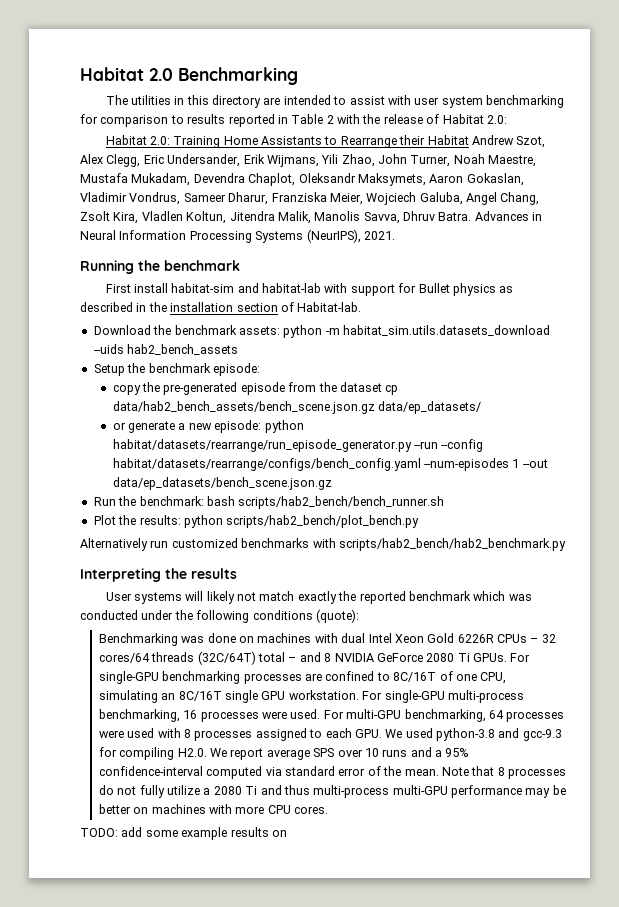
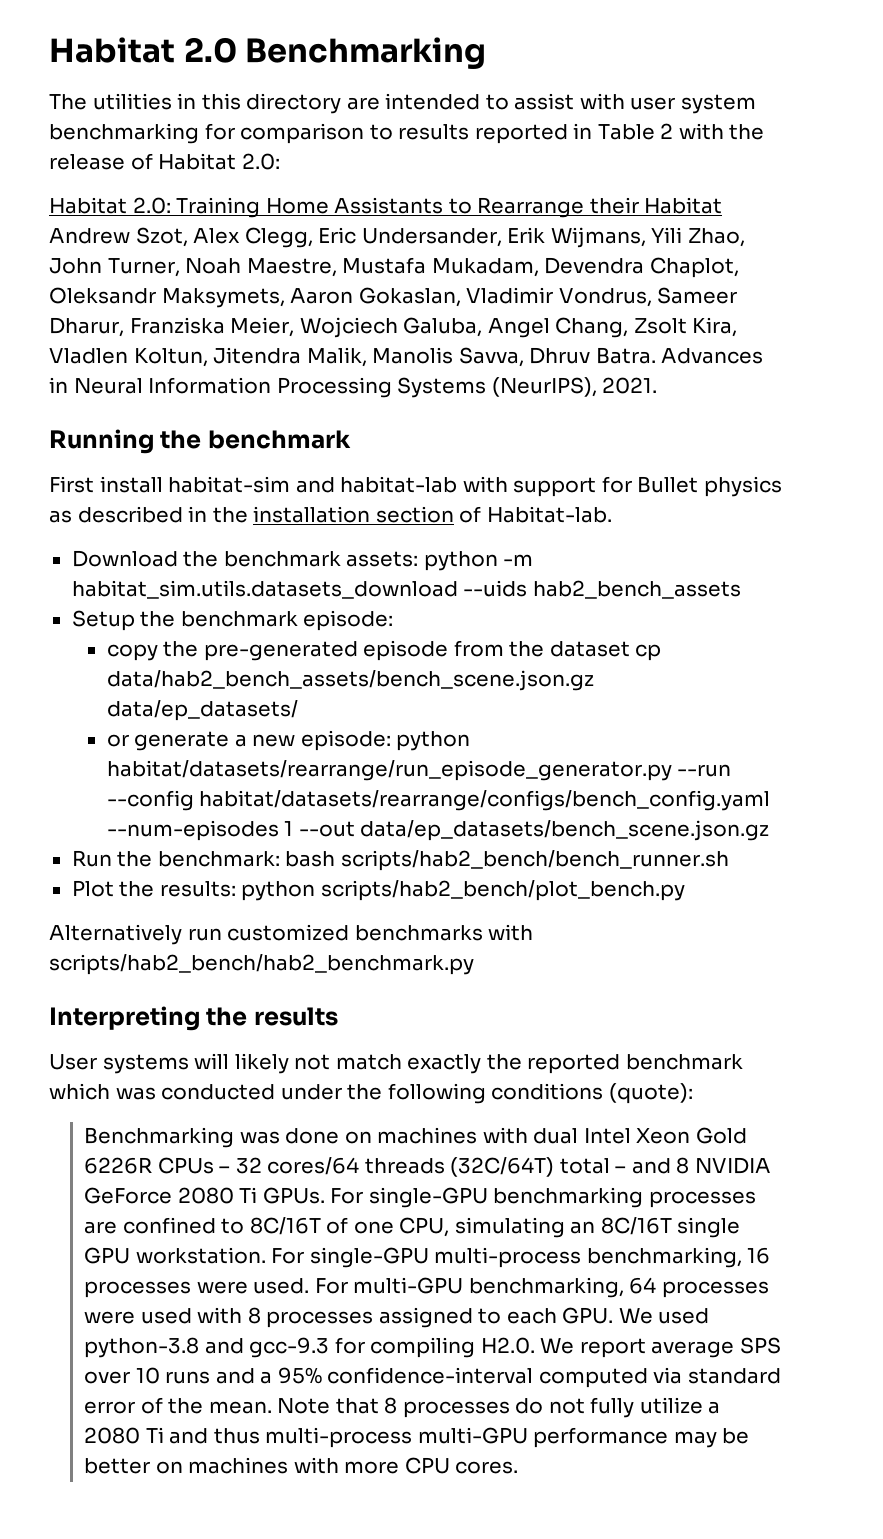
- TODO: add some example results on

